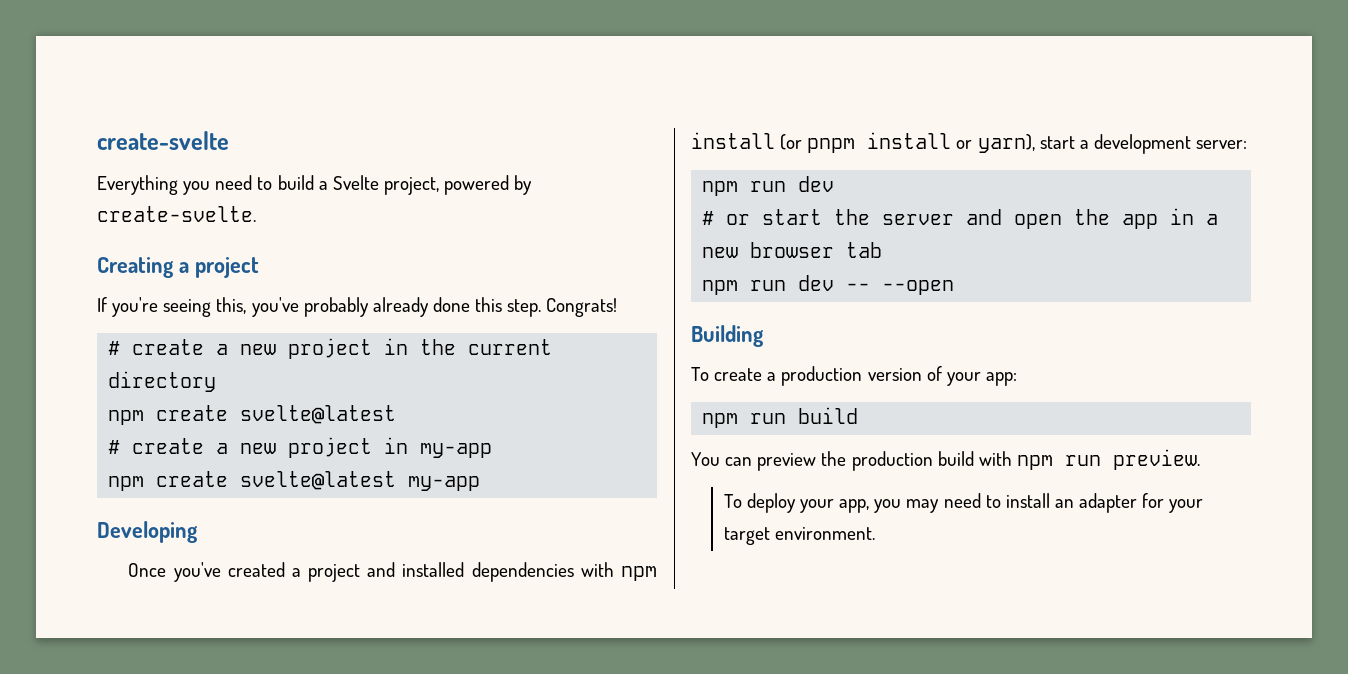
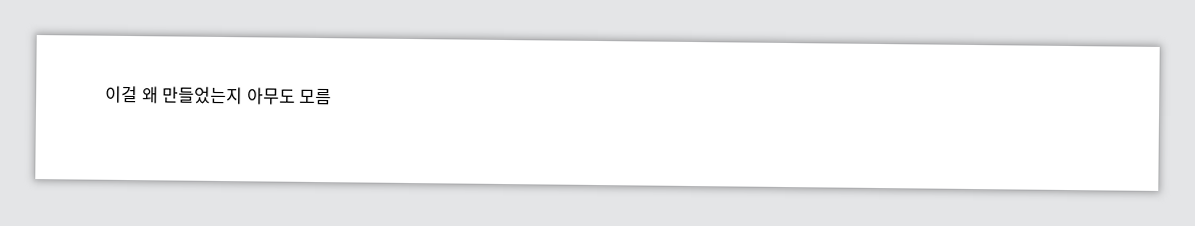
- create-svelte
- Everything you need to build a Svelte project, powered by create-svelte.
- Creating a project
- If you're seeing this, you've probably already done this step. Congrats!
- # create a new project in the current directory
- npm create svelte@latest
- # create a new project in my-app
- npm create svelte@latest my-app
- Developing
- Once you've created a project and installed dependencies with npm install (or pnpm install or yarn), start a development server:
- npm run dev
- # or start the server and open the app in a new browser tab
- npm run dev -- --open
- Building
- To create a production version of your app:
- npm run build
- You can preview the production build with npm run preview.
- To deploy your app, you may need to install an adapter for your target environment.
+ 이걸 왜 만들었는지 아무도 모름

